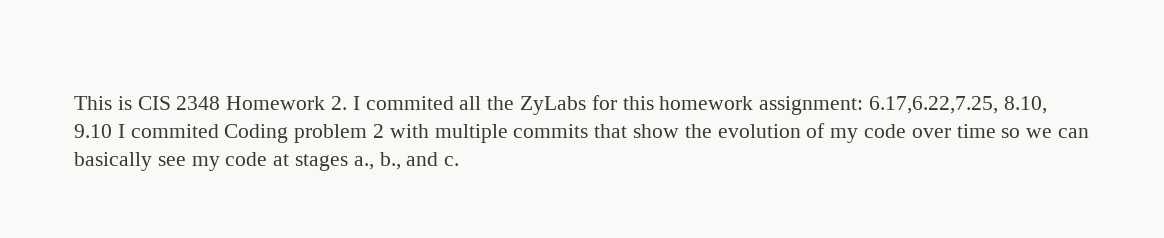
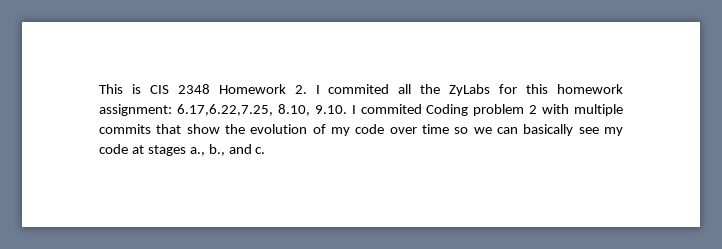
- This is CIS 2348 Homework 2. I commited all the ZyLabs for this homework assignment: 6.17,6.22,7.25, 8.10, 9.10 I commited Coding problem 2 with multiple commits that show the evolution of my code over time so we can basically see my code at stages a., b., and c.
+ This is CIS 2348 Homework 2. I commited all the ZyLabs for this homework assignment: 6.17,6.22,7.25, 8.10, 9.10. I commited Coding problem 2 with multiple commits that show the evolution of my code over time so we can basically see my code at stages a., b., and c.

